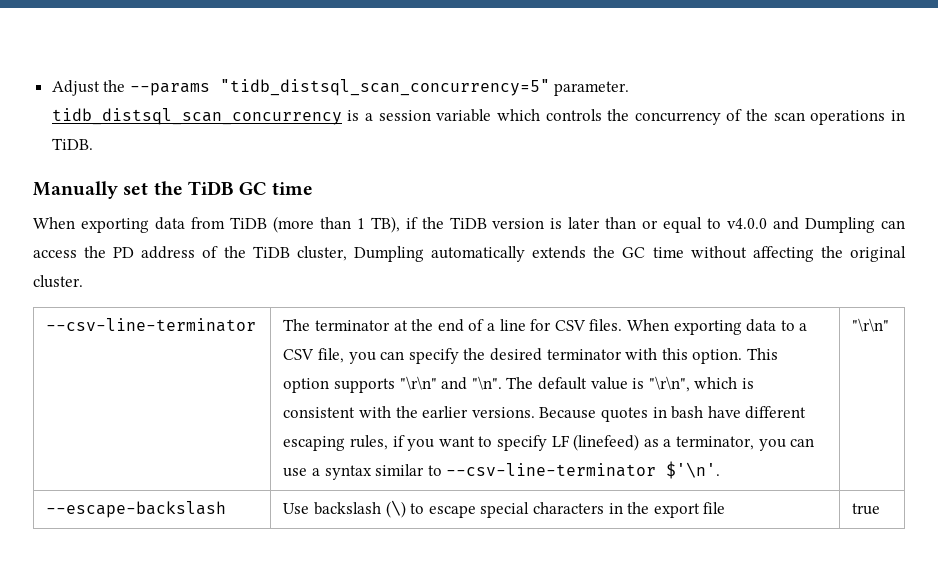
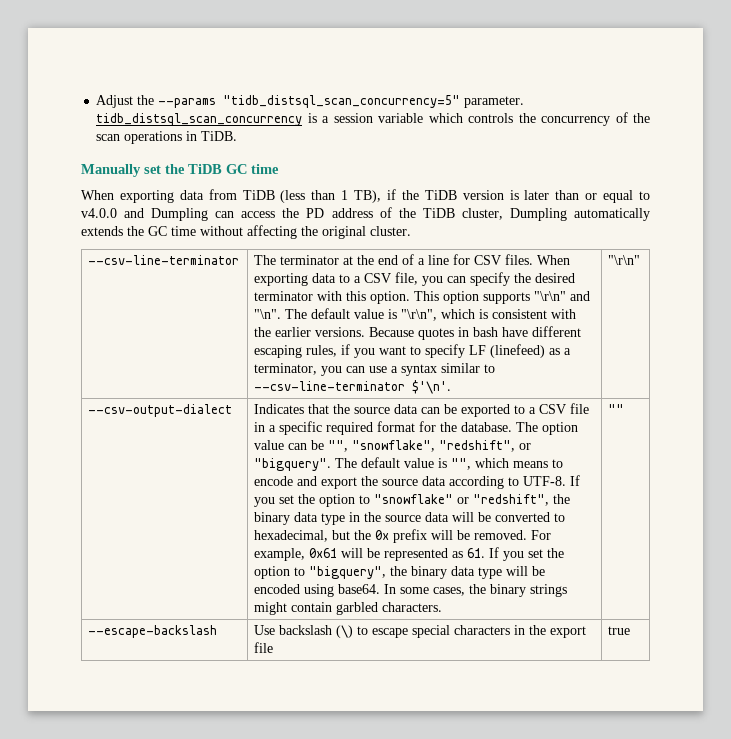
- When exporting data from TiDB (more than 1 TB), if the TiDB version is later than or equal to v4.0.0 and Dumpling can access the PD address of the TiDB cluster, Dumpling automatically extends the GC time without affecting the original cluster.
+ When exporting data from TiDB (less than 1 TB), if the TiDB version is later than or equal to v4.0.0 and Dumpling can access the PD address of the TiDB cluster, Dumpling automatically extends the GC time without affecting the original cluster.
+ --csv-output-dialect | Indicates that the source data can be exported to a CSV file in a specific required format for the database. The option value can be "", "snowflake", "redshift", or "bigquery". The default value is "", which means to encode and export the source data according to UTF-8. If you set the option to "snowflake" or "redshift", the binary data type in the source data will be converted to hexadecimal, but the 0x prefix will be removed. For example, 0x61 will be represented as 61. If you set the option to "bigquery", the binary data type will be encoded using base64. In some cases, the binary strings might contain garbled characters. | ""

